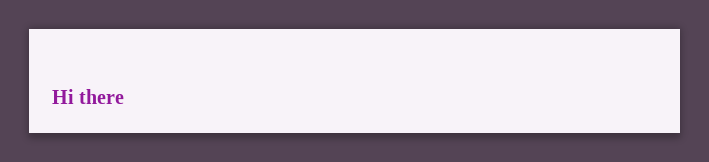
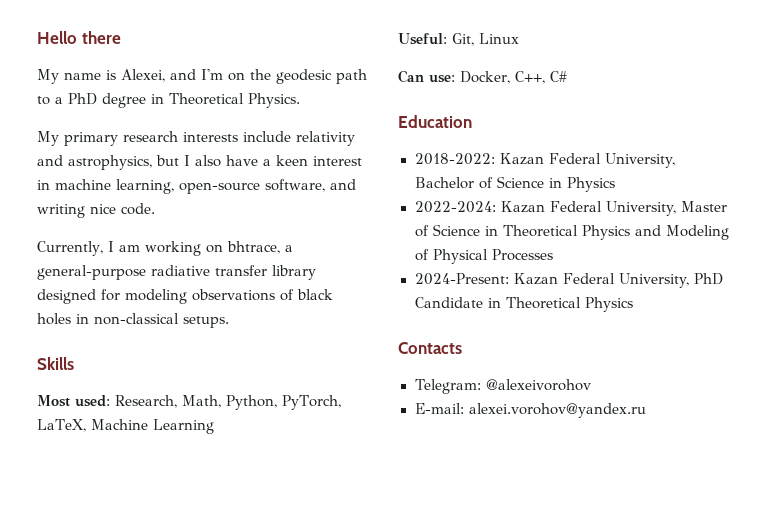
- Hi there
+ Hello there
+ My name is Alexei, and I'm on the geodesic path to a PhD degree in Theoretical Physics.
+ My primary research interests include relativity and astrophysics, but I also have a keen interest in machine learning, open-source software, and writing nice code.
+ Currently, I am working on bhtrace, a general-purpose radiative transfer library designed for modeling observations of black holes in non-classical setups.
+ Skills
+ Most used: Research, Math, Python, PyTorch, LaTeX, Machine Learning
+ Useful: Git, Linux
+ Can use: Docker, C++, C#
+ Education
+ 2018-2022: Kazan Federal University, Bachelor of Science in Physics
+ 2022-2024: Kazan Federal University, Master of Science in Theoretical Physics and Modeling of Physical Processes
+ 2024-Present: Kazan Federal University, PhD Candidate in Theoretical Physics
+ Contacts
+ Telegram: @alexeivorohov
+ E-mail: alexei.vorohov@yandex.ru

